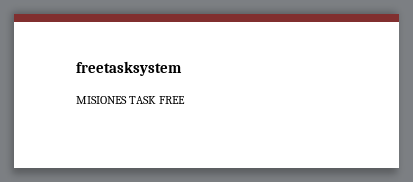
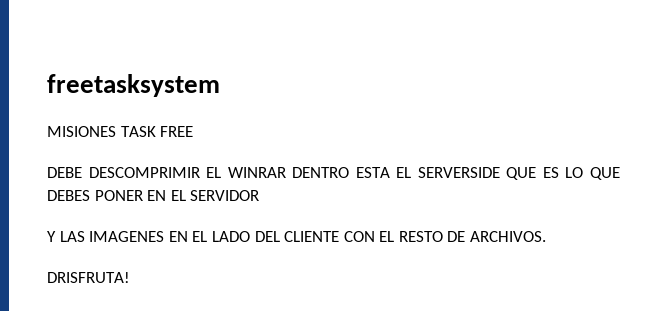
+ DEBE DESCOMPRIMIR EL WINRAR DENTRO ESTA EL SERVERSIDE QUE ES LO QUE DEBES PONER EN EL SERVIDOR
+ Y LAS IMAGENES EN EL LADO DEL CLIENTE CON EL RESTO DE ARCHIVOS.
+ DRISFRUTA!

